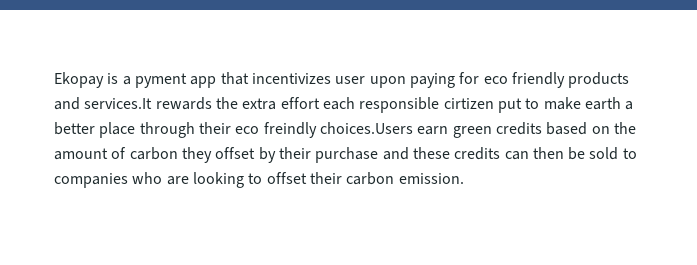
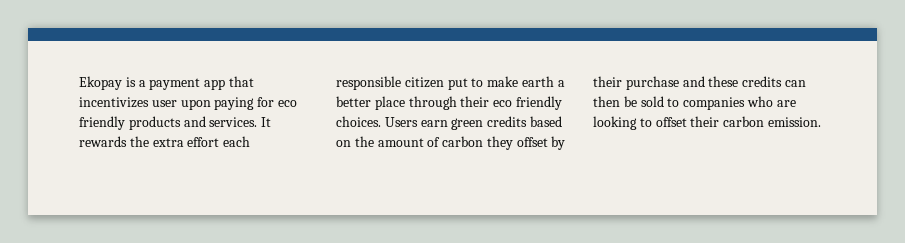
- Ekopay is a pyment app that incentivizes user upon paying for eco friendly products and services.It rewards the extra effort each responsible cirtizen put to make earth a better place through their eco freindly choices.Users earn green credits based on the amount of carbon they offset by their purchase and these credits can then be sold to companies who are looking to offset their carbon emission.
+ Ekopay is a payment app that incentivizes user upon paying for eco friendly products and services. It rewards the extra effort each responsible citizen put to make earth a better place through their eco friendly choices. Users earn green credits based on the amount of carbon they offset by their purchase and these credits can then be sold to companies who are looking to offset their carbon emission.

